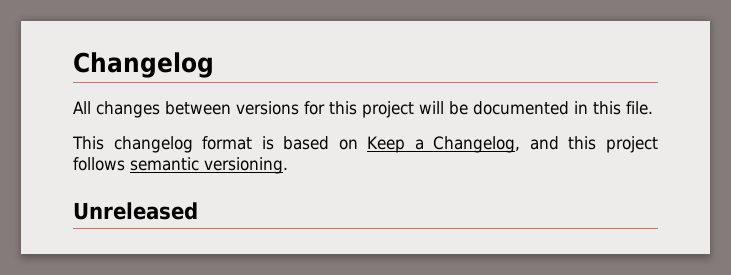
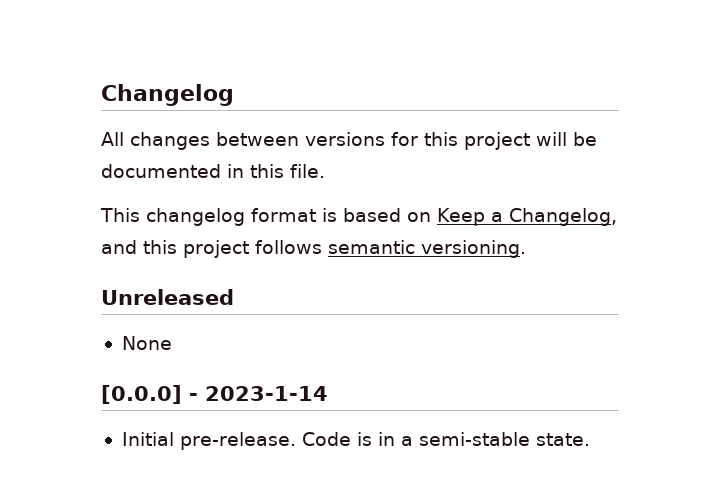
+ None
+ [0.0.0] - 2023-1-14
+ Initial pre-release. Code is in a semi-stable state.

